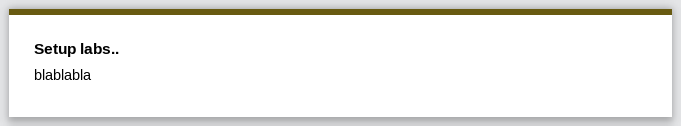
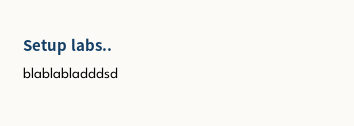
- blablabla
+ blablabladddsd

